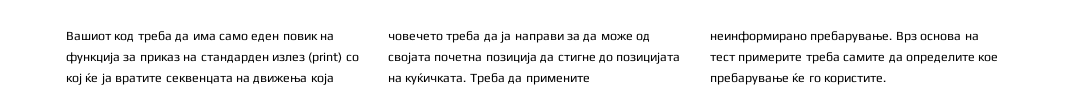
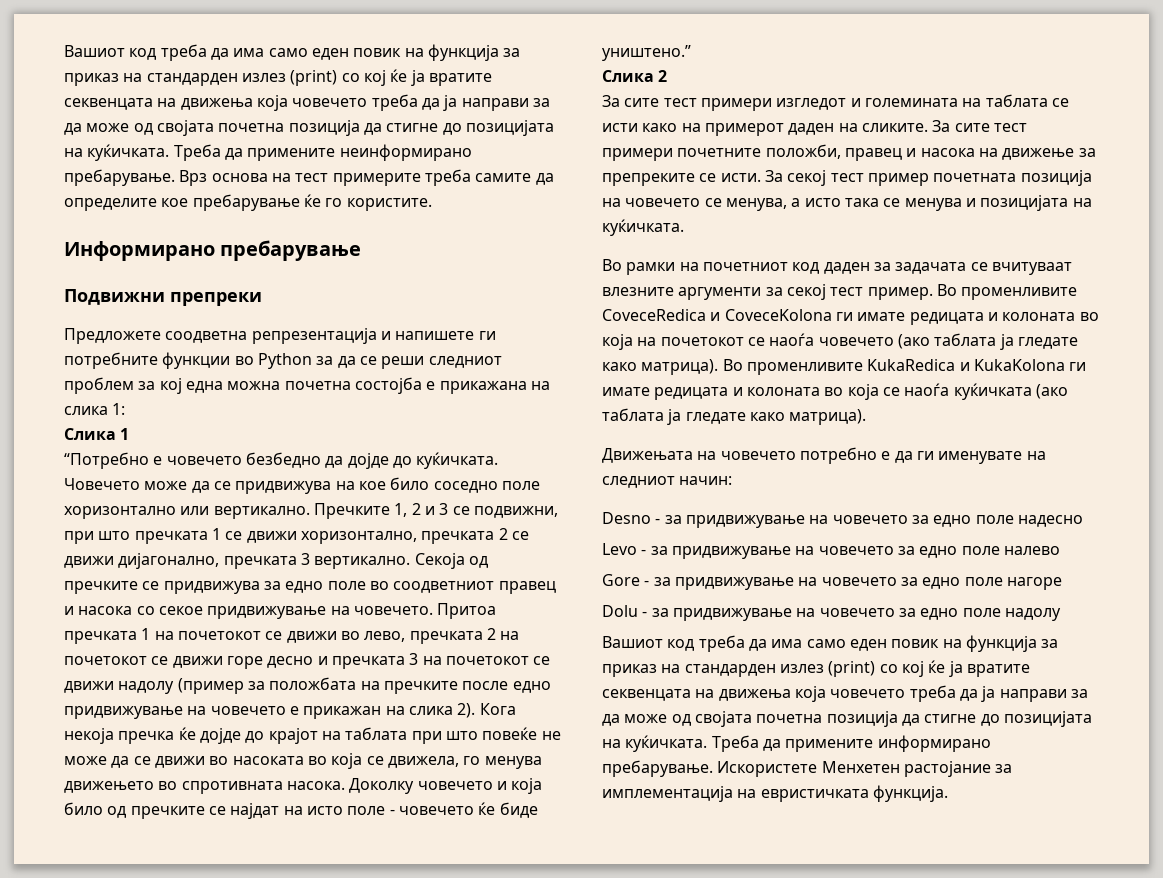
+ Информирано пребарување
+ Подвижни препреки
+ Предложете соодветна репрезентација и напишете ги потребните функции во Python за да се реши следниот проблем за кој една можна почетна состојба е прикажана на слика 1:
+ Слика 1
+ “Потребно е човечето безбедно да дојде до куќичката. Човечето може да се придвижува на кое било соседно поле хоризонтално или вертикално. Пречките 1, 2 и 3 се подвижни, при што пречката 1 се движи хоризонтално, пречката 2 се движи дијагонално, пречката 3 вертикално. Секоја од пречките се придвижува за едно поле во соодветниот правец и насока со секое придвижување на човечето. Притоа пречката 1 на почетокот се движи во лево, пречката 2 на почетокот се движи горе десно и пречката 3 на почетокот се движи надолу (пример за положбата на пречките после едно придвижување на човечето е прикажан на слика 2). Кога некоја пречка ќе дојде до крајот на таблата при што повеќе не може да се движи во насоката во која се движела, го менува движењето во спротивната насока. Доколку човечето и која било од пречките се најдат на исто поле - човечето ќе биде уништено.”
+ Слика 2
+ За сите тест примери изгледот и големината на таблата се исти како на примерот даден на сликите. За сите тест примери почетните положби, правец и насока на движење за препреките се исти. За секој тест пример почетната позиција на човечето се менува, а исто така се менува и позицијата на куќичката.
+ Во рамки на почетниот код даден за задачата се вчитуваат влезните аргументи за секој тест пример. Во променливите CoveceRedica и CoveceKolona ги имате редицата и колоната во која на почетокот се наоѓа човечето (ако таблата ја гледате како матрица). Во променливите KukaRedica и KukaKolona ги имате редицата и колоната во која се наоѓа куќичката (ако таблата ја гледате како матрица).
+ Движењата на човечето потребно е да ги именувате на следниот начин:
+ Desno - за придвижување на човечето за едно поле надесно
+ Levo - за придвижување на човечето за едно поле налево
+ Gore - за придвижување на човечето за едно поле нагоре
+ Dolu - за придвижување на човечето за едно поле надолу
+ Вашиот код треба да има само еден повик на функција за приказ на стандарден излез (print) со кој ќе ја вратите секвенцата на движења која човечето треба да ја направи за да може од својата почетна позиција да стигне до позицијата на куќичката. Треба да примените информирано пребарување. Искористете Менхетен растојание за имплементација на евристичката функција.

